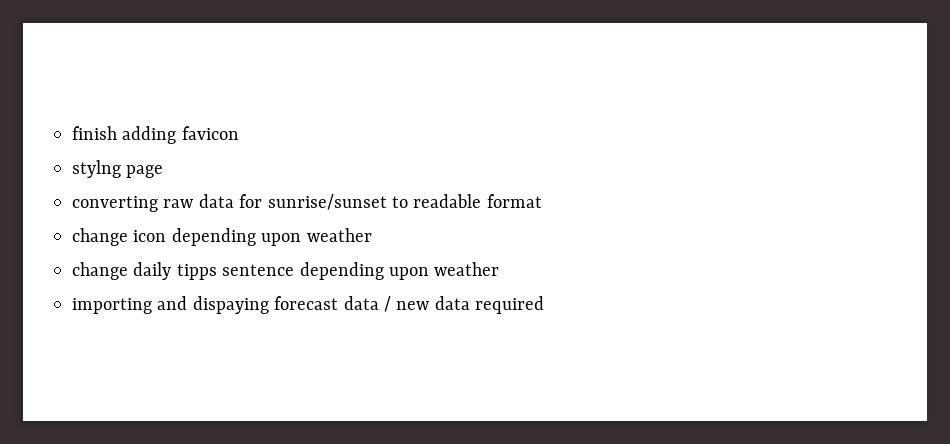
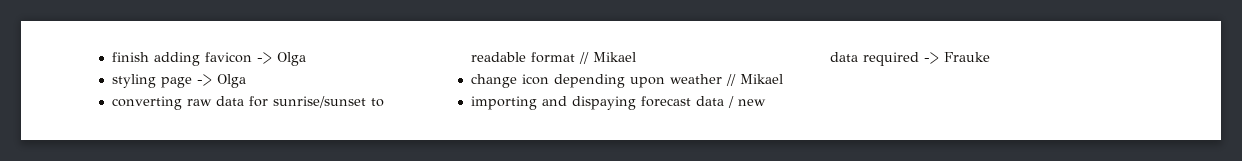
- finish adding favicon
- stylng page
+ finish adding favicon -> Olga
+ styling page -> Olga
- converting raw data for sunrise/sunset to readable format
+ converting raw data for sunrise/sunset to readable format // Mikael
- change icon depending upon weather
- change daily tipps sentence depending upon weather
+ change icon depending upon weather // Mikael
- importing and dispaying forecast data / new data required
+ importing and dispaying forecast data / new data required -> Frauke

